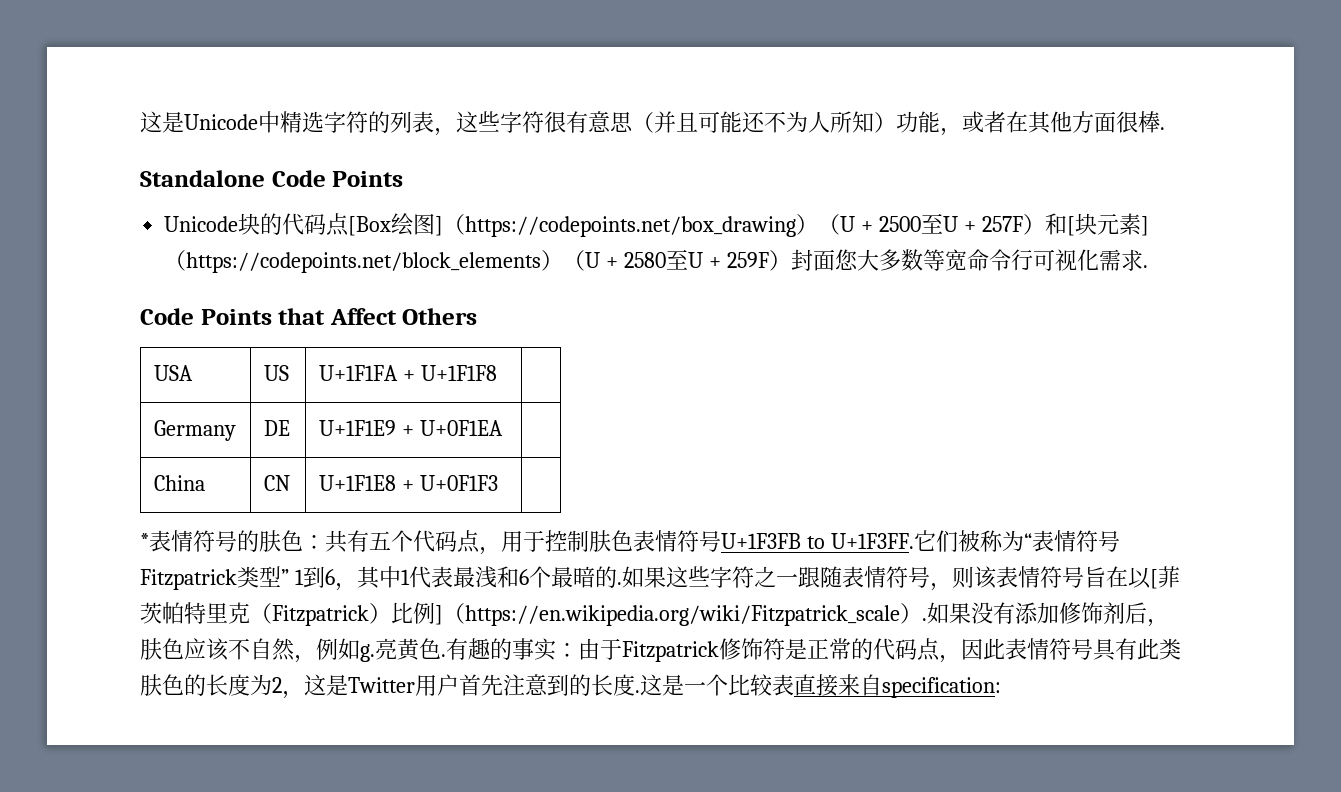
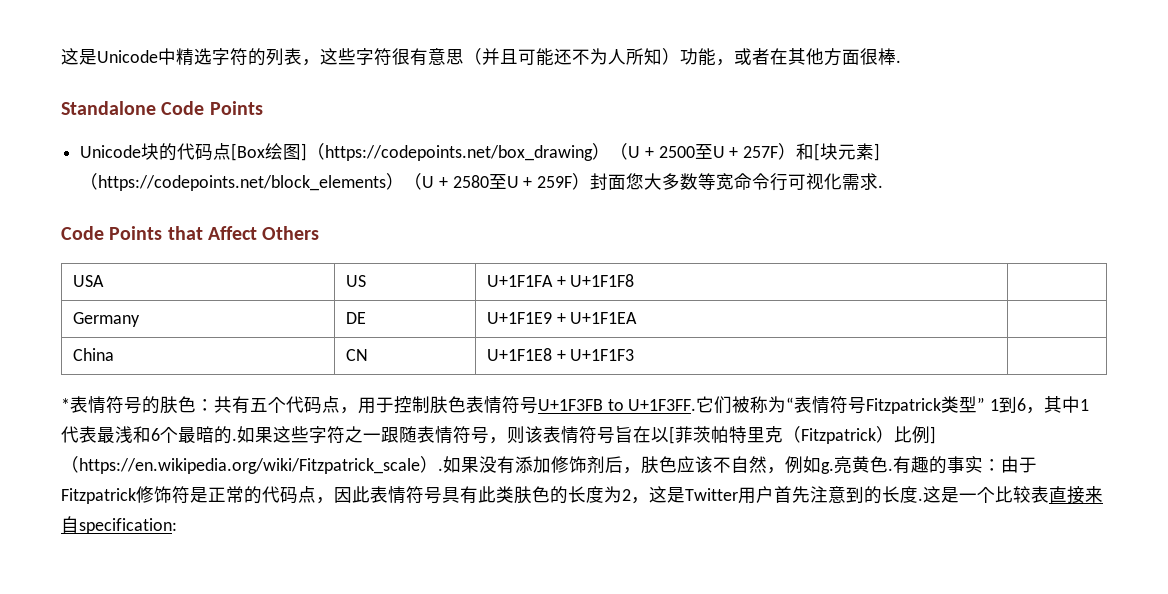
- Germany | DE | U+1F1E9 + U+0F1EA |
+ Germany | DE | U+1F1E9 + U+1F1EA |
- China | CN | U+1F1E8 + U+0F1F3 |
+ China | CN | U+1F1E8 + U+1F1F3 |

